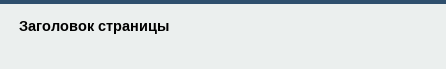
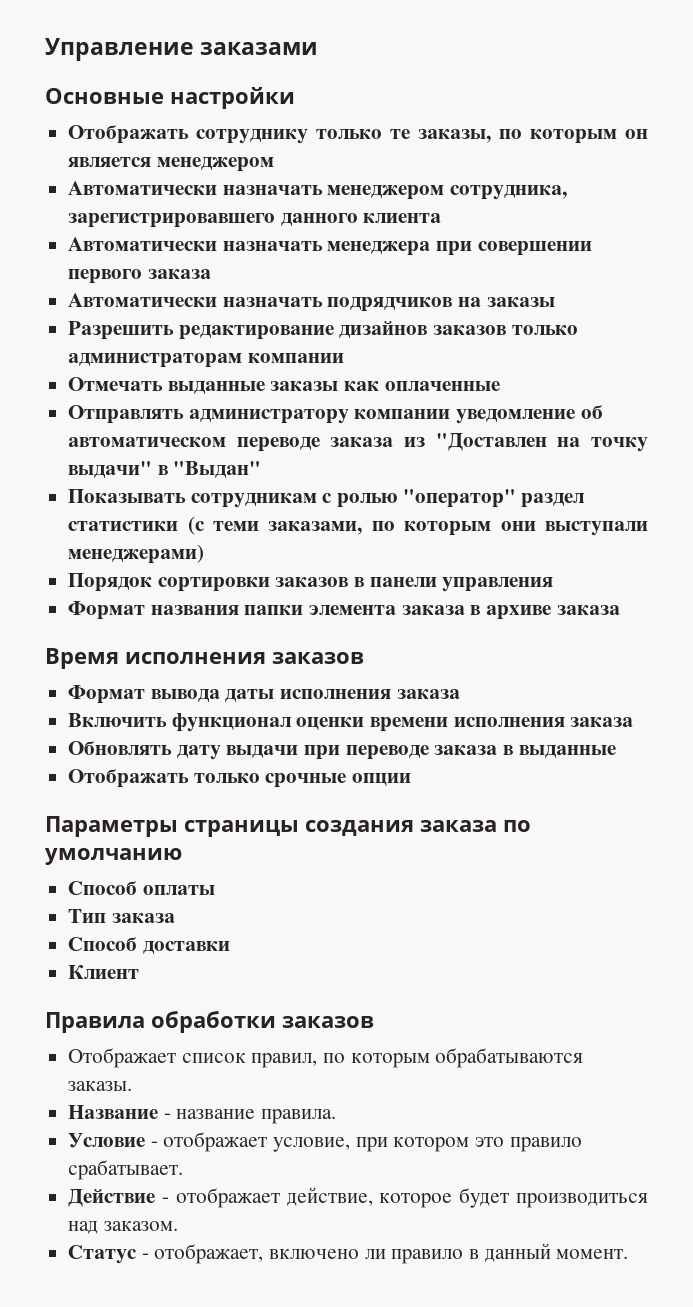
- Заголовок страницы
+ Управление заказами
+ Основные настройки
+ Отображать сотруднику только те заказы, по которым он является менеджером
+ Автоматически назначать менеджером сотрудника, зарегистрировавшего данного клиента
+ Автоматически назначать менеджера при совершении первого заказа
+ Автоматически назначать подрядчиков на заказы
+ Разрешить редактирование дизайнов заказов только администраторам компании
+ Отмечать выданные заказы как оплаченные
+ Отправлять администратору компании уведомление об автоматическом переводе заказа из "Доставлен на точку выдачи" в "Выдан"
+ Показывать сотрудникам с ролью "оператор" раздел статистики (с теми заказами, по которым они выступали менеджерами)
+ Порядок сортировки заказов в панели управления
+ Формат названия папки элемента заказа в архиве заказа
+ Время исполнения заказов
+ Формат вывода даты исполнения заказа
+ Включить функционал оценки времени исполнения заказа
+ Обновлять дату выдачи при переводе заказа в выданные
+ Отображать только срочные опции
+ Параметры страницы создания заказа по умолчанию
+ Способ оплаты
+ Тип заказа
+ Способ доставки
+ Клиент
+ Правила обработки заказов
+ Отображает список правил, по которым обрабатываются заказы.
+ Название - название правила.
+ Условие - отображает условие, при котором это правило срабатывает.
+ Действие - отображает действие, которое будет производиться над заказом.
+ Статус - отображает, включено ли правило в данный момент.

